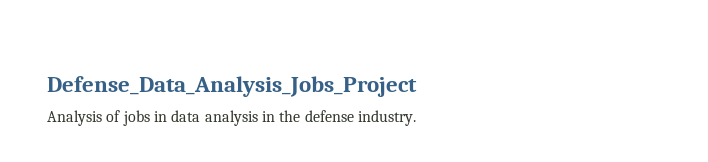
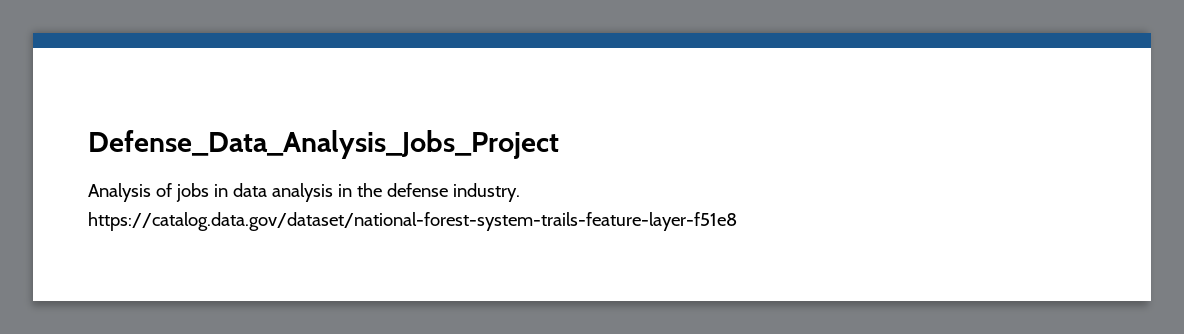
- Analysis of jobs in data analysis in the defense industry.
+ Analysis of jobs in data analysis in the defense industry. https://catalog.data.gov/dataset/national-forest-system-trails-feature-layer-f51e8

